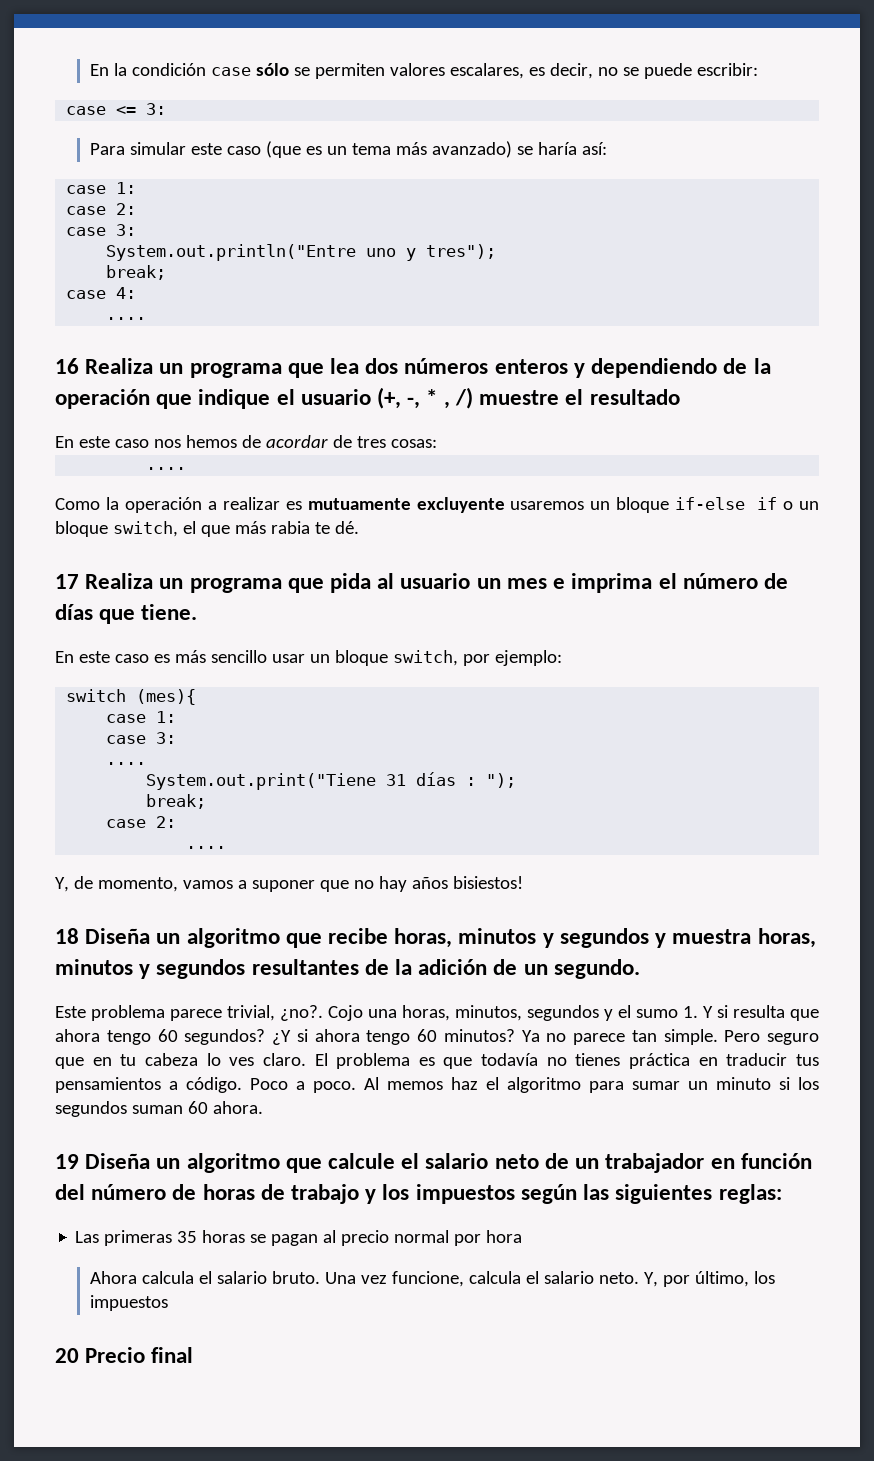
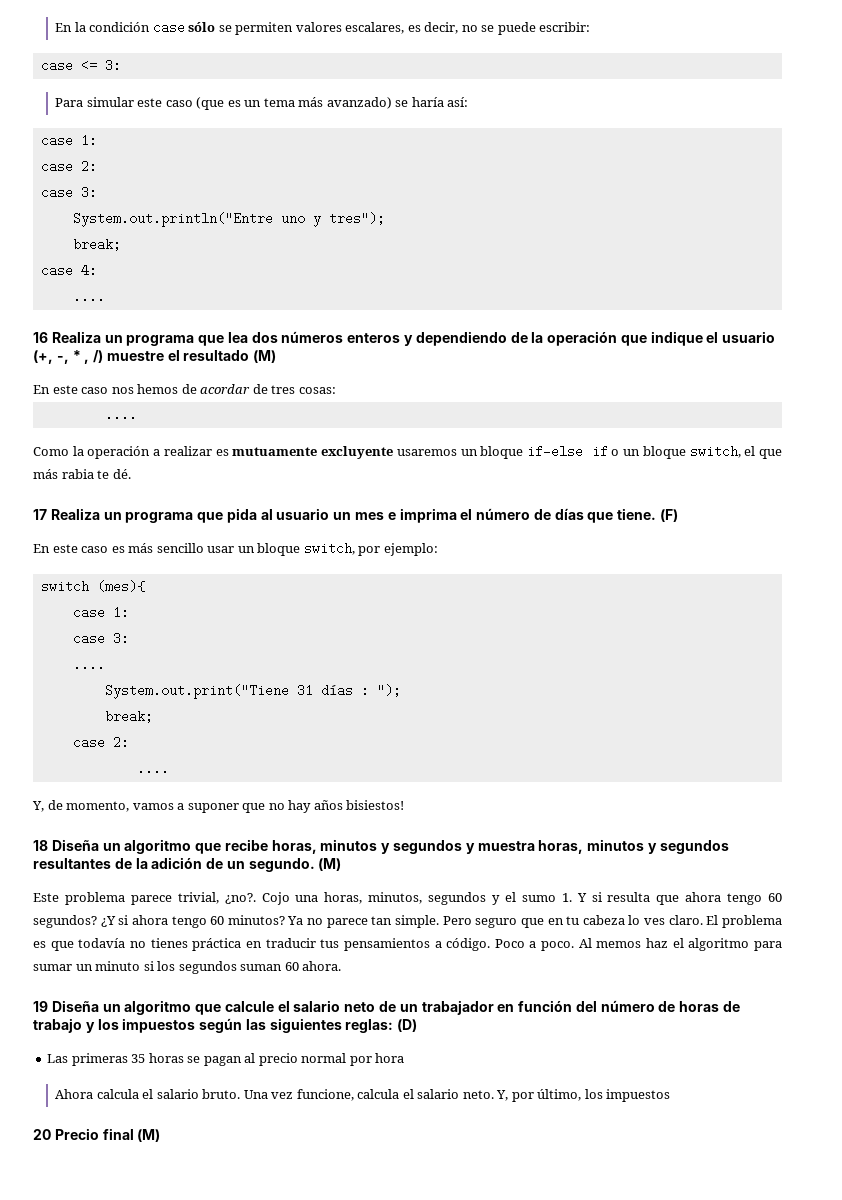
- 16 Realiza un programa que lea dos números enteros y dependiendo de la operación que indique el usuario (+, -, * , /) muestre el resultado
+ 16 Realiza un programa que lea dos números enteros y dependiendo de la operación que indique el usuario (+, -, * , /) muestre el resultado (M)
+ (F)
- 18 Diseña un algoritmo que recibe horas, minutos y segundos y muestra horas, minutos y segundos resultantes de la adición de un segundo.
+ 18 Diseña un algoritmo que recibe horas, minutos y segundos y muestra horas, minutos y segundos resultantes de la adición de un segundo. (M)
- 19 Diseña un algoritmo que calcule el salario neto de un trabajador en función del número de horas de trabajo y los impuestos según las siguientes reglas:
+ 19 Diseña un algoritmo que calcule el salario neto de un trabajador en función del número de horas de trabajo y los impuestos según las siguientes reglas: (D)
- 20 Precio final
+ 20 Precio final (M)

